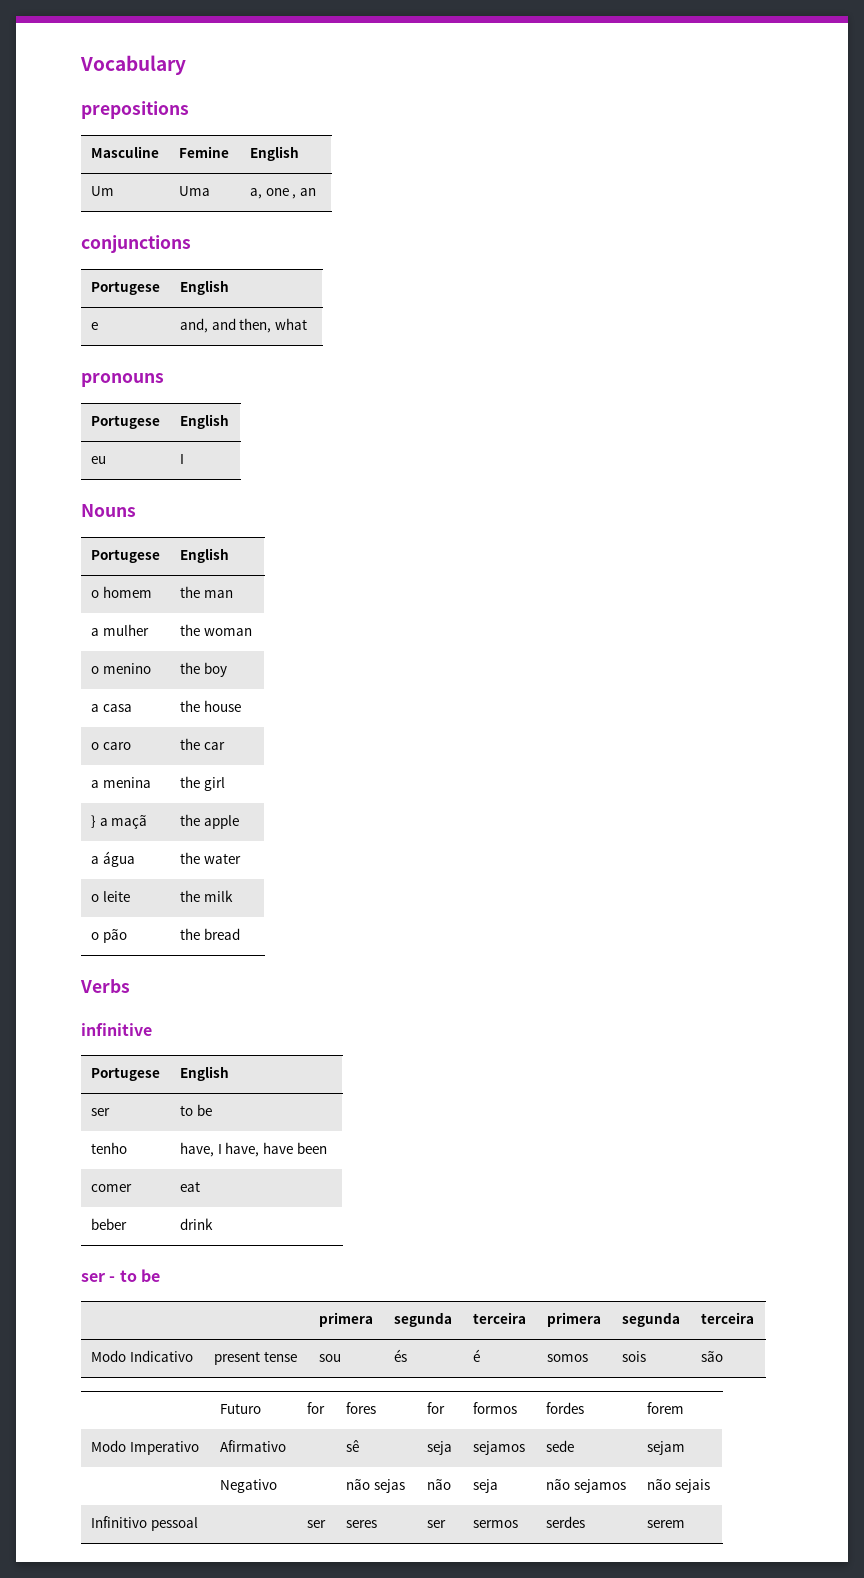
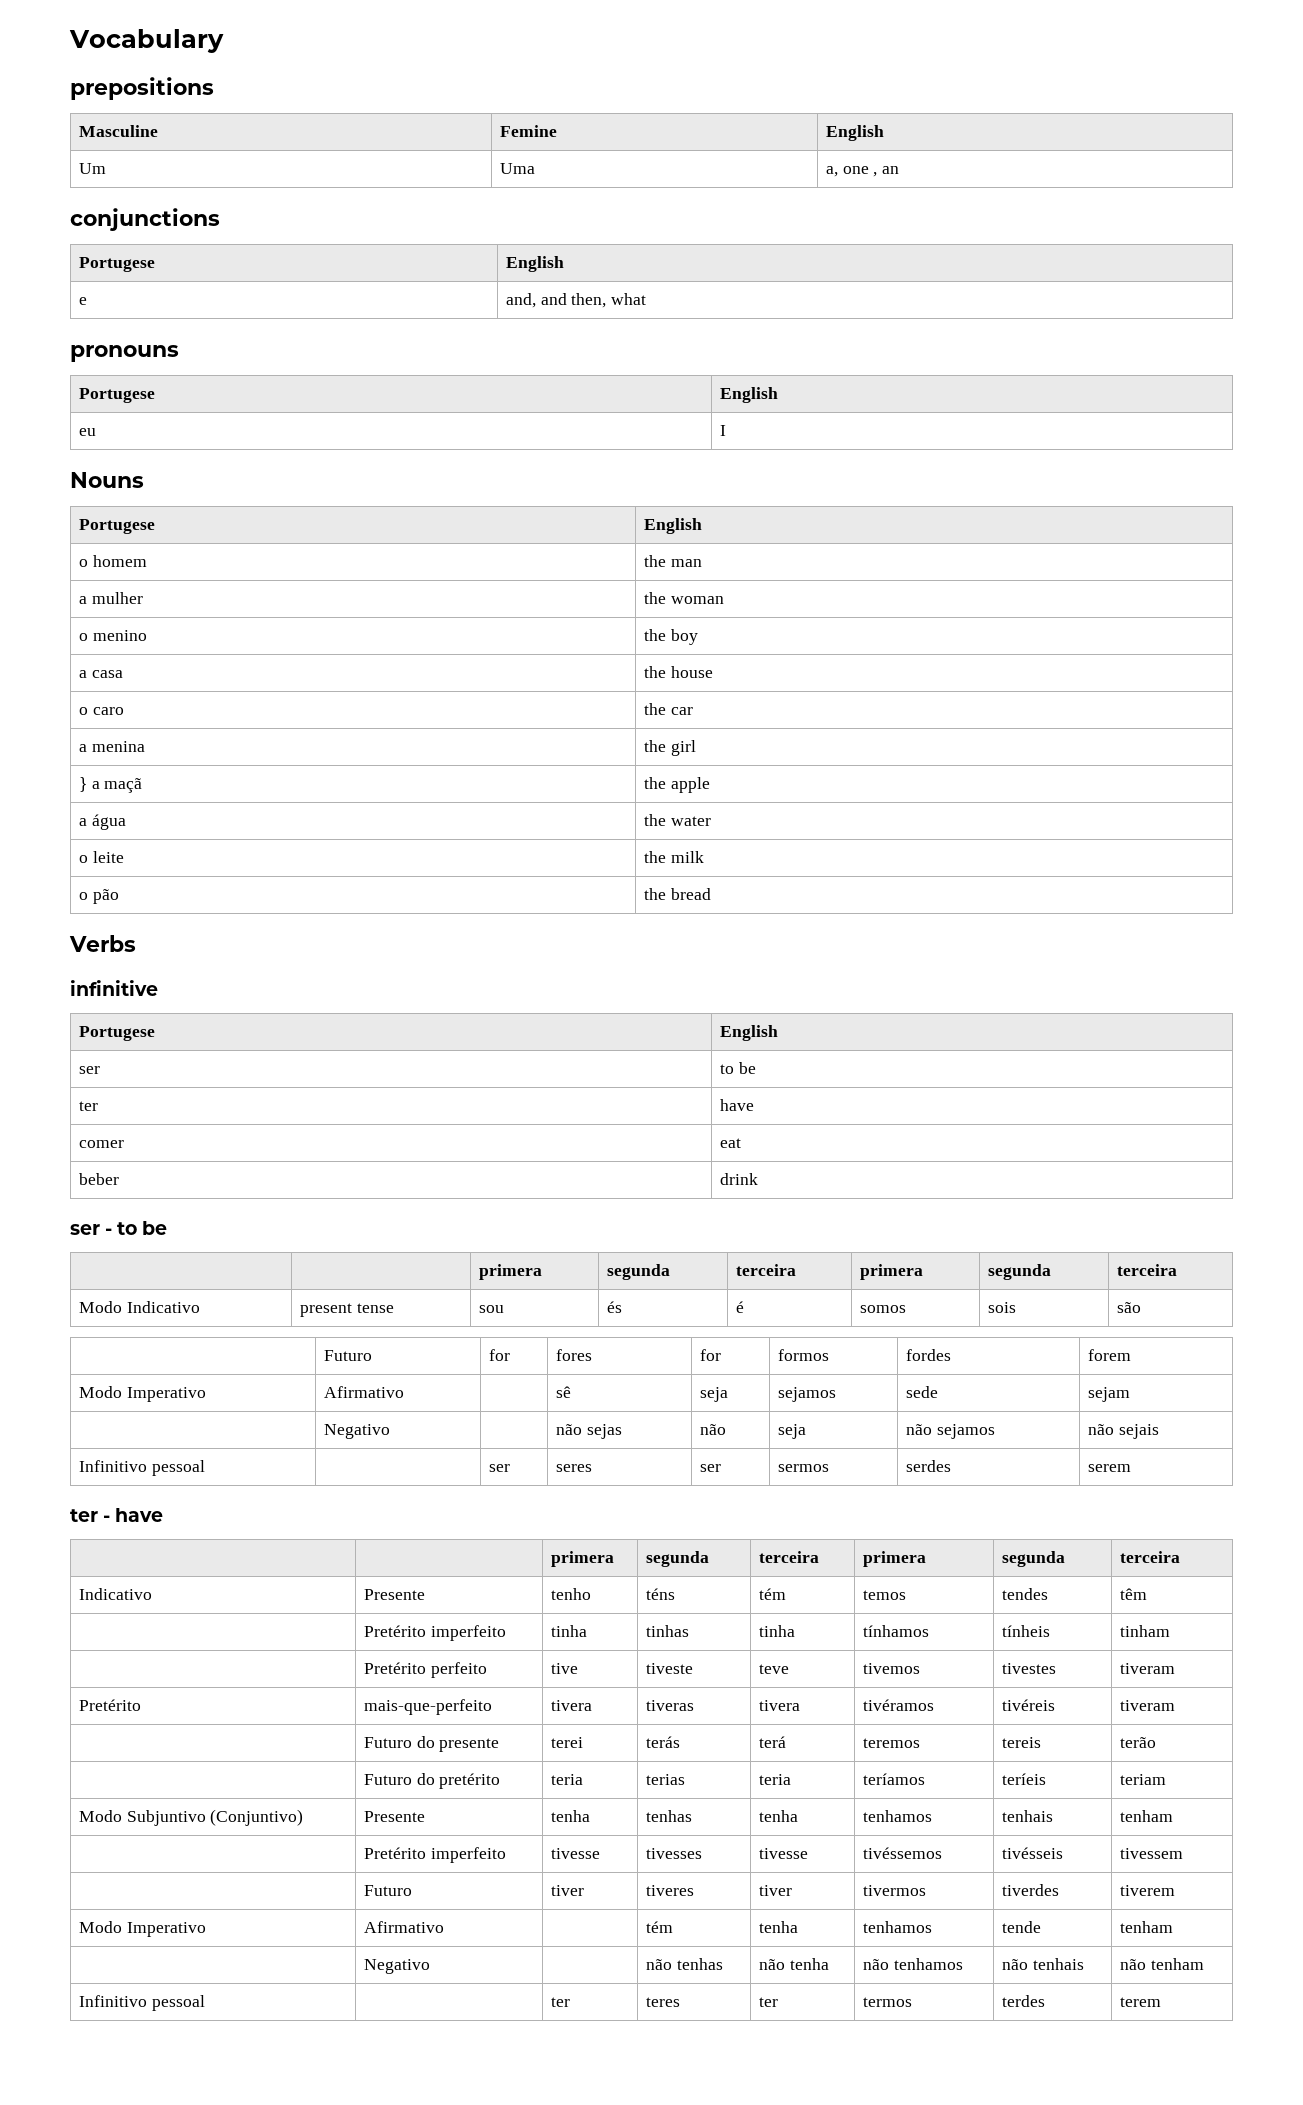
- tenho | have, I have, have been
+ ter | have
+ ter - have
+ | | primera | segunda | terceira | primera | segunda | terceira
+ Indicativo | Presente | tenho | téns | tém | temos | tendes | têm
+ | Pretérito imperfeito | tinha | tinhas | tinha | tínhamos | tínheis | tinham
+ | Pretérito perfeito | tive | tiveste | teve | tivemos | tivestes | tiveram
+ Pretérito | mais-que-perfeito | tivera | tiveras | tivera | tivéramos | tivéreis | tiveram
+ | Futuro do presente | terei | terás | terá | teremos | tereis | terão
+ | Futuro do pretérito | teria | terias | teria | teríamos | teríeis | teriam
+ Modo Subjuntivo (Conjuntivo) | Presente | tenha | tenhas | tenha | tenhamos | tenhais | tenham
+ | Pretérito imperfeito | tivesse | tivesses | tivesse | tivéssemos | tivésseis | tivessem
+ | Futuro | tiver | tiveres | tiver | tivermos | tiverdes | tiverem
+ Modo Imperativo | Afirmativo | | tém | tenha | tenhamos | tende | tenham
+ | Negativo | | não tenhas | não tenha | não tenhamos | não tenhais | não tenham
+ Infinitivo pessoal | | ter | teres | ter | termos | terdes | terem

